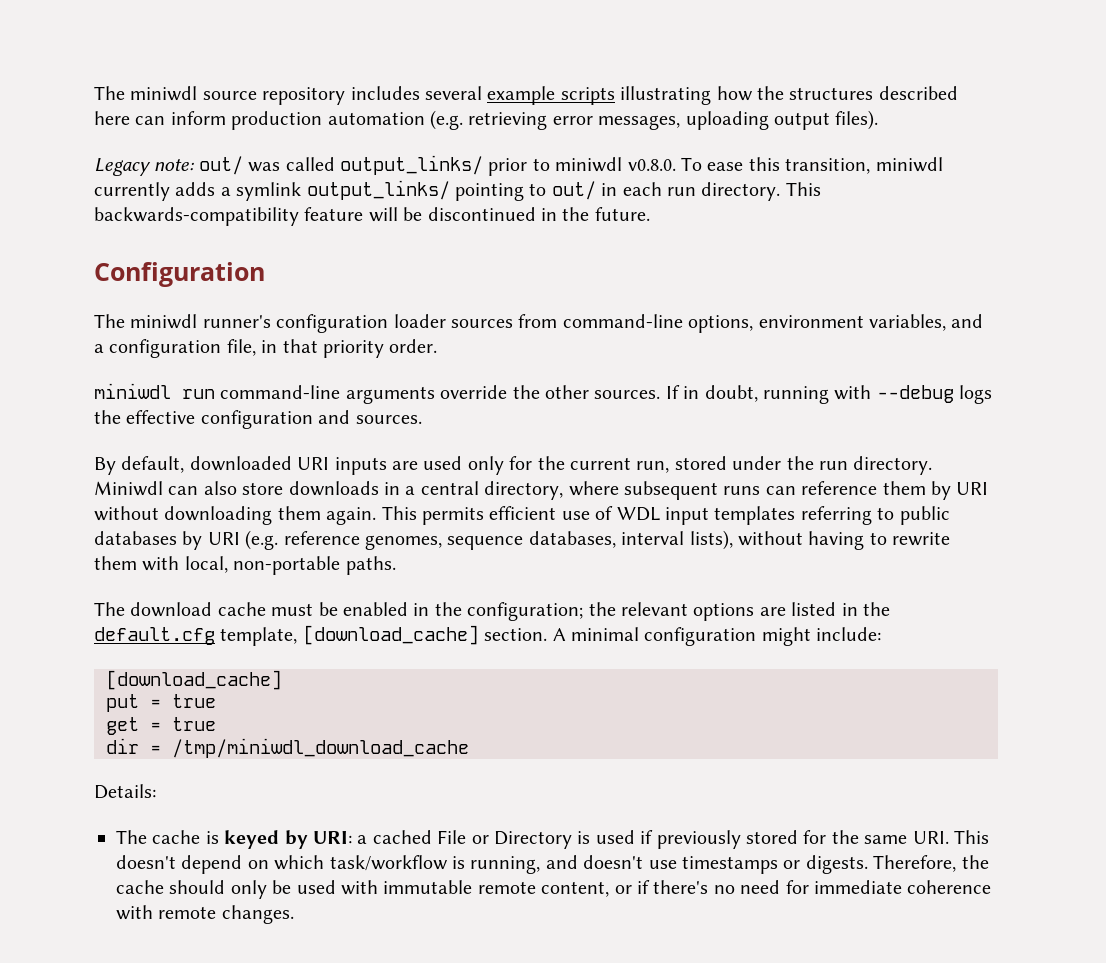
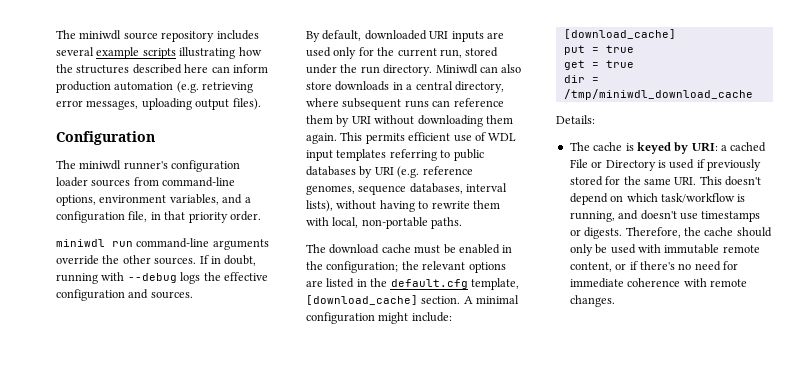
- Legacy note: out/ was called output_links/ prior to miniwdl v0.8.0. To ease this transition, miniwdl currently adds a symlink output_links/ pointing to out/ in each run directory. This backwards-compatibility feature will be discontinued in the future.

